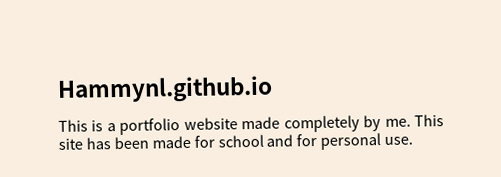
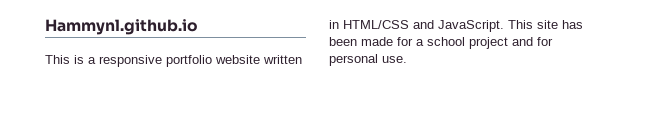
- This is a portfolio website made completely by me.
+ This is a responsive portfolio website written in HTML/CSS and JavaScript.
- This site has been made for school and for personal use.
+ This site has been made for a school project and for personal use.

